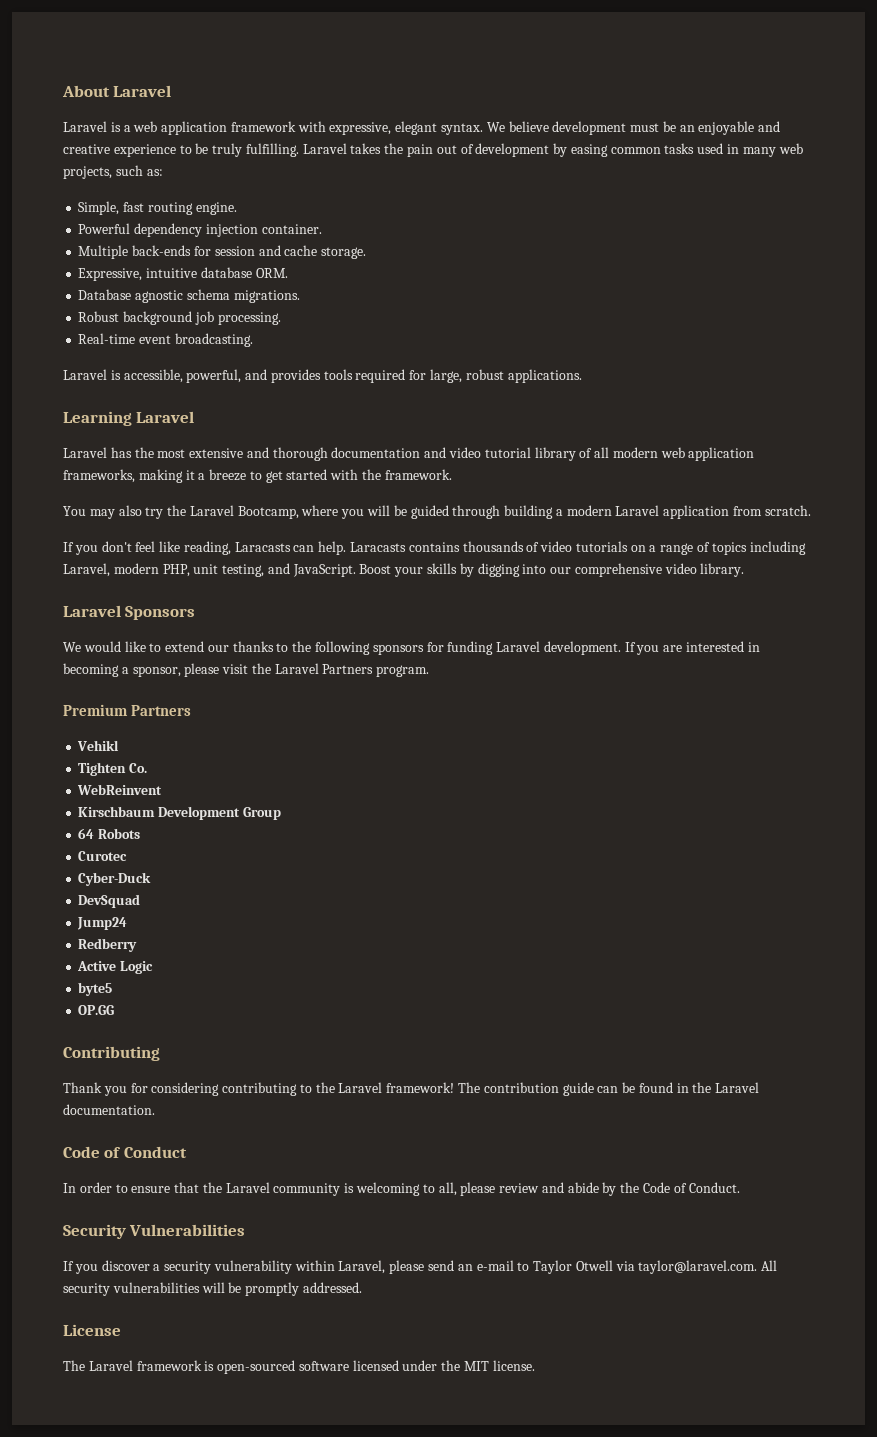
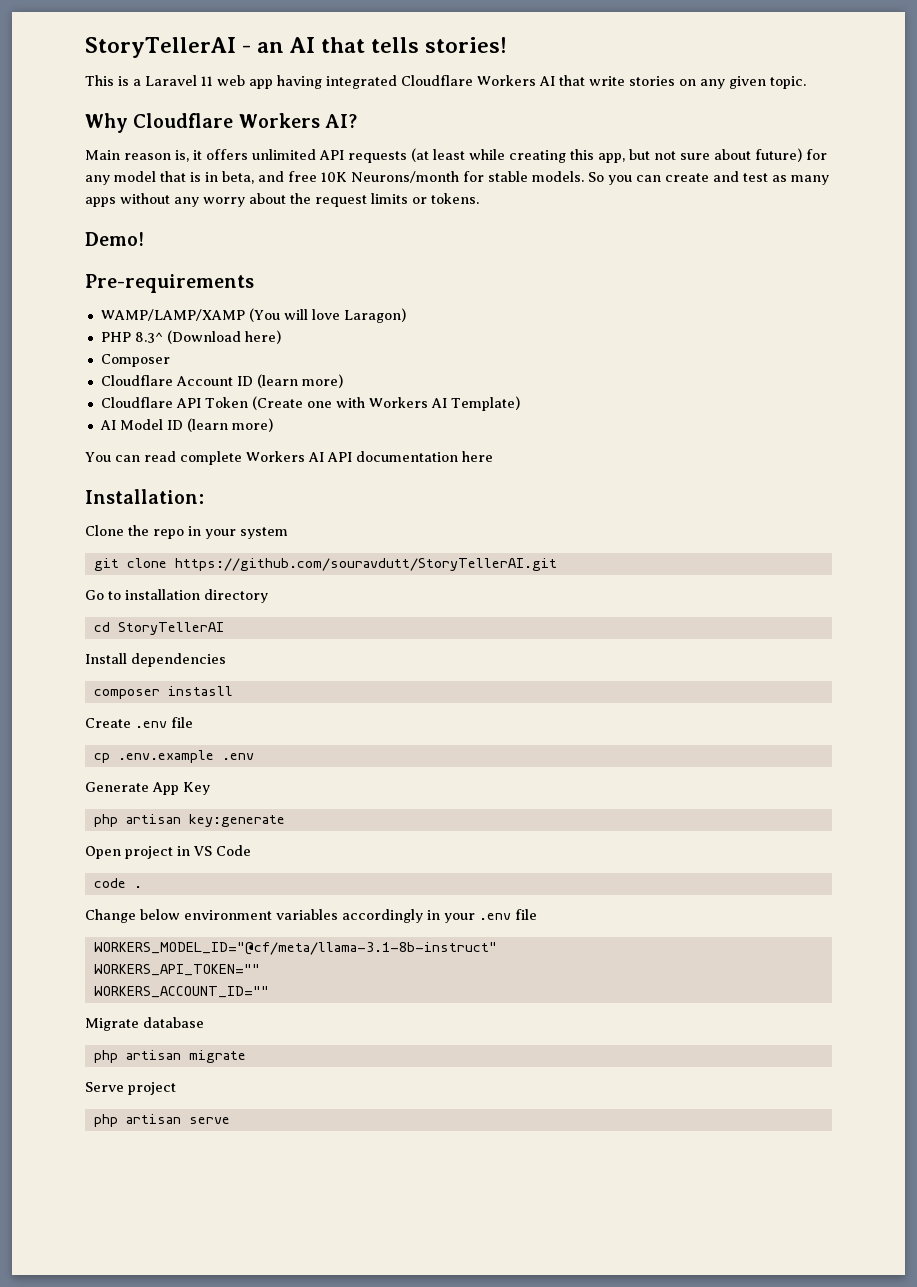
- About Laravel
- Laravel is a web application framework with expressive, elegant syntax. We believe development must be an enjoyable and creative experience to be truly fulfilling. Laravel takes the pain out of development by easing common tasks used in many web projects, such as:
- Simple, fast routing engine.
- Powerful dependency injection container.
- Multiple back-ends for session and cache storage.
- Expressive, intuitive database ORM.
- Database agnostic schema migrations.
- Robust background job processing.
- Real-time event broadcasting.
- Laravel is accessible, powerful, and provides tools required for large, robust applications.
- Learning Laravel
- Laravel has the most extensive and thorough documentation and video tutorial library of all modern web application frameworks, making it a breeze to get started with the framework.
- You may also try the Laravel Bootcamp, where you will be guided through building a modern Laravel application from scratch.
- If you don't feel like reading, Laracasts can help. Laracasts contains thousands of video tutorials on a range of topics including Laravel, modern PHP, unit testing, and JavaScript. Boost your skills by digging into our comprehensive video library.
- Laravel Sponsors
- We would like to extend our thanks to the following sponsors for funding Laravel development. If you are interested in becoming a sponsor, please visit the Laravel Partners program.
- Premium Partners
- Vehikl
- Tighten Co.
- WebReinvent
- Kirschbaum Development Group
- 64 Robots
- Curotec
- Cyber-Duck
- DevSquad
- Jump24
- Redberry
- Active Logic
- byte5
- OP.GG
- Contributing
- Thank you for considering contributing to the Laravel framework! The contribution guide can be found in the Laravel documentation.
- Code of Conduct
- In order to ensure that the Laravel community is welcoming to all, please review and abide by the Code of Conduct.
- Security Vulnerabilities
- If you discover a security vulnerability within Laravel, please send an e-mail to Taylor Otwell via taylor@laravel.com. All security vulnerabilities will be promptly addressed.
- License
- The Laravel framework is open-sourced software licensed under the MIT license.
+ StoryTellerAI - an AI that tells stories!
+ This is a Laravel 11 web app having integrated Cloudflare Workers AI that write stories on any given topic.
+ Why Cloudflare Workers AI?
+ Main reason is, it offers unlimited API requests (at least while creating this app, but not sure about future) for any model that is in beta, and free 10K Neurons/month for stable models. So you can create and test as many apps without any worry about the request limits or tokens.
+ Demo!
+ Pre-requirements
+ WAMP/LAMP/XAMP (You will love Laragon)
+ PHP 8.3^ (Download here)
+ Composer
+ Cloudflare Account ID (learn more)
+ Cloudflare API Token (Create one with Workers AI Template)
+ AI Model ID (learn more)
+ You can read complete Workers AI API documentation here
+ Installation:
+ Clone the repo in your system
+ git clone https://github.com/souravdutt/StoryTellerAI.git
+ Go to installation directory
+ cd StoryTellerAI
+ Install dependencies
+ composer instasll
+ Create .env file
+ cp .env.example .env
+ Generate App Key
+ php artisan key:generate
+ Open project in VS Code
+ code .
+ Change below environment variables accordingly in your .env file
+ WORKERS_MODEL_ID="@cf/meta/llama-3.1-8b-instruct"
+ WORKERS_API_TOKEN=""
+ WORKERS_ACCOUNT_ID=""
+ Migrate database
+ php artisan migrate
+ Serve project
+ php artisan serve

